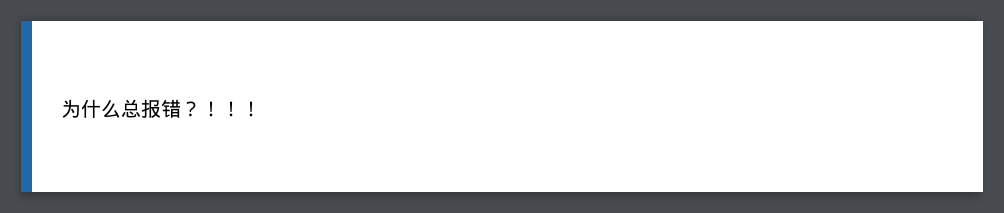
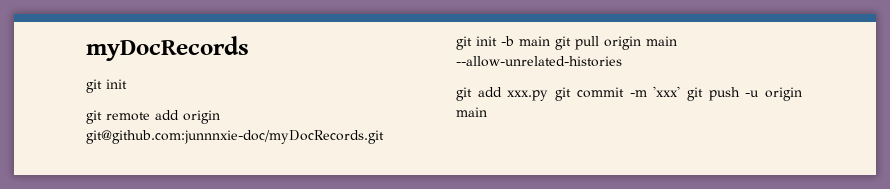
- 为什么总报错？！！！
+ myDocRecords
+ git init
+ git remote add origin git@github.com:junnnxie-doc/myDocRecords.git
+ git init -b main git pull origin main --allow-unrelated-histories
+ git add xxx.py git commit -m 'xxx' git push -u origin main

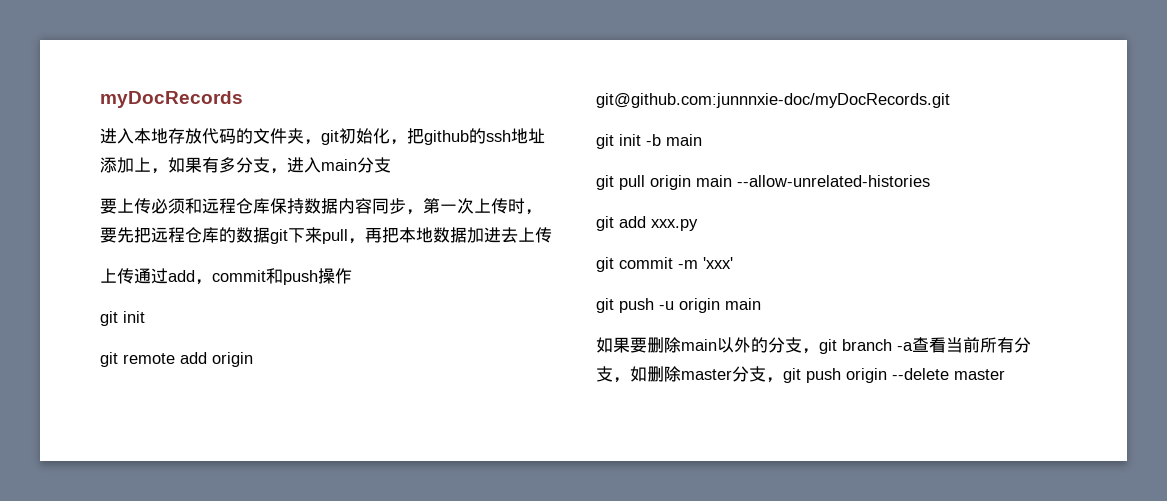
+ 进入本地存放代码的文件夹，git初始化，把github的ssh地址添加上，如果有多分支，进入main分支
+ 要上传必须和远程仓库保持数据内容同步，第一次上传时，要先把远程仓库的数据git下来pull，再把本地数据加进去上传
+ 上传通过add，commit和push操作
- git init -b main git pull origin main --allow-unrelated-histories
+ git init -b main
+ git pull origin main --allow-unrelated-histories
- git add xxx.py git commit -m 'xxx' git push -u origin main
+ git add xxx.py
+ git commit -m 'xxx'
+ git push -u origin main
+ 如果要删除main以外的分支，git branch -a查看当前所有分支，如删除master分支，git push origin --delete master

